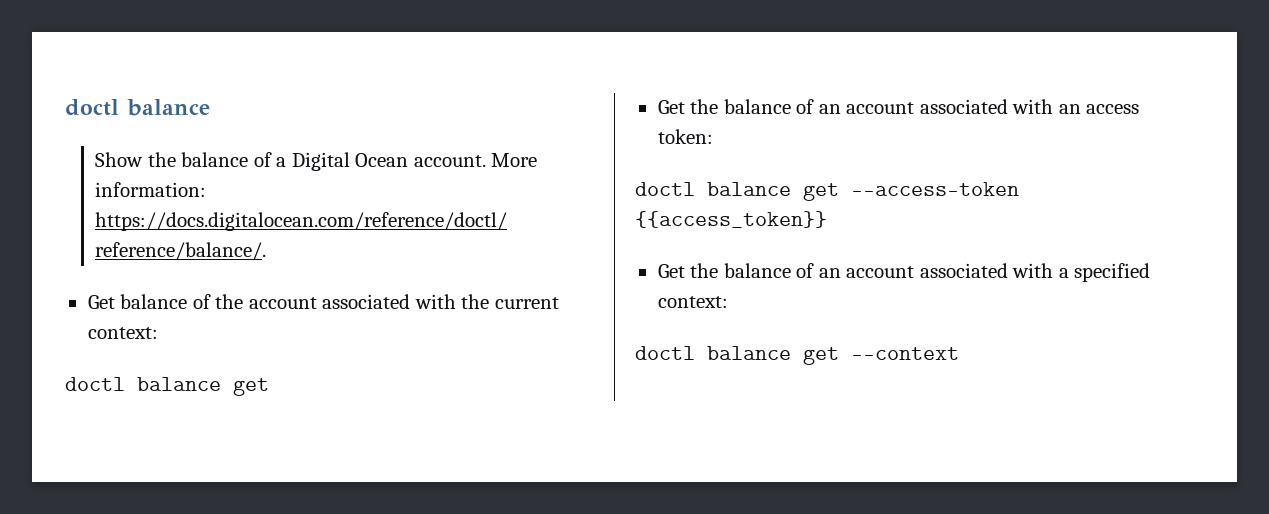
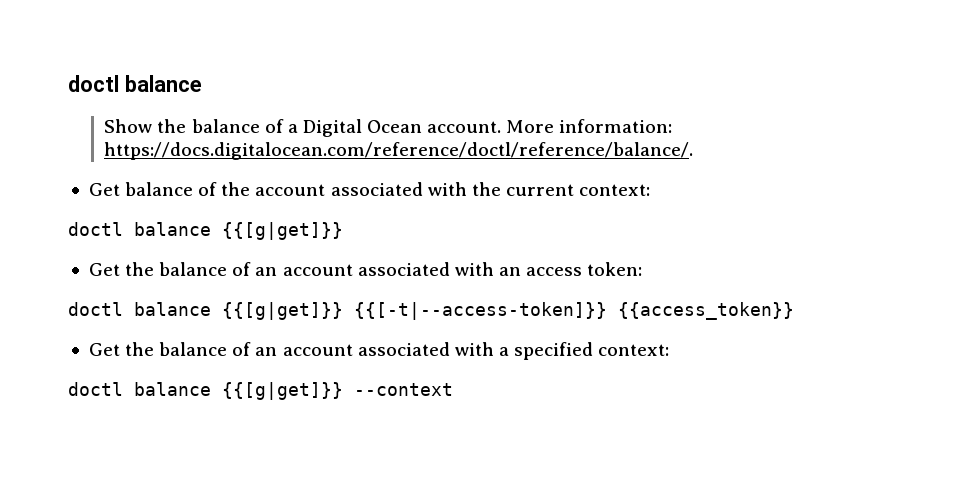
  Get balance of the account associated with the current context:
- doctl balance get
+ doctl balance {{[g|get]}}
- doctl balance get --access-token {{access_token}}
+ doctl balance {{[g|get]}} {{[-t|--access-token]}} {{access_token}}
- doctl balance get --context
+ doctl balance {{[g|get]}} --context

